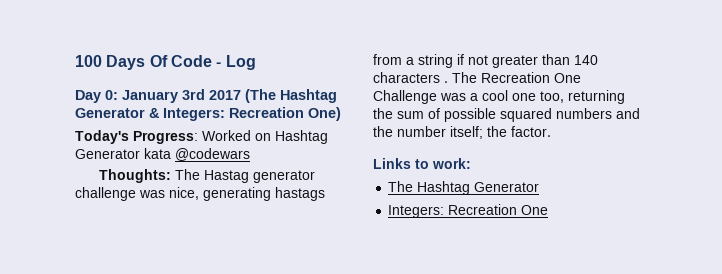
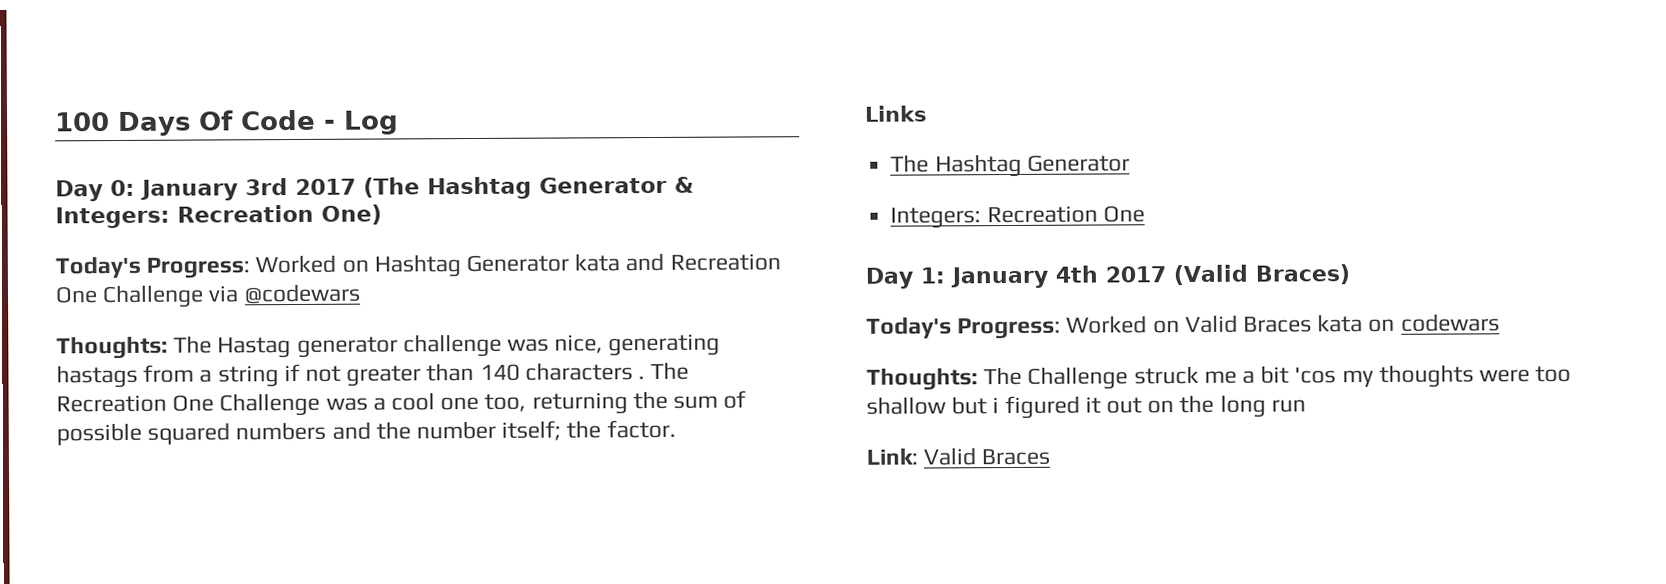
- Today's Progress: Worked on Hashtag Generator kata @codewars
+ Today's Progress: Worked on Hashtag Generator kata and Recreation One Challenge via @codewars
- Links to work:
+ Links
+ Day 1: January 4th 2017 (Valid Braces)
+ Today's Progress: Worked on Valid Braces kata on codewars
+ Thoughts: The Challenge struck me a bit 'cos my thoughts were too shallow but i figured it out on the long run
+ Link: Valid Braces

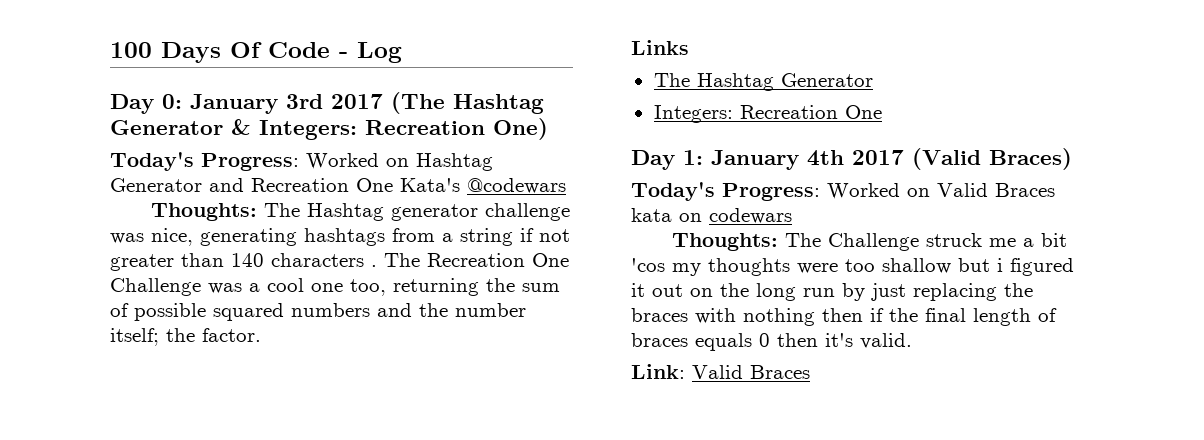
- Today's Progress: Worked on Hashtag Generator kata and Recreation One Challenge via @codewars
+ Today's Progress: Worked on Hashtag Generator and Recreation One Kata's @codewars
- Thoughts: The Hastag generator challenge was nice, generating hastags from a string if not greater than 140 characters .
+ Thoughts: The Hashtag generator challenge was nice, generating hashtags from a string if not greater than 140 characters .
- Thoughts: The Challenge struck me a bit 'cos my thoughts were too shallow but i figured it out on the long run
+ Thoughts: The Challenge struck me a bit 'cos my thoughts were too shallow but i figured it out on the long run by just replacing the braces with nothing then if the final length of braces equals 0 then it's valid.

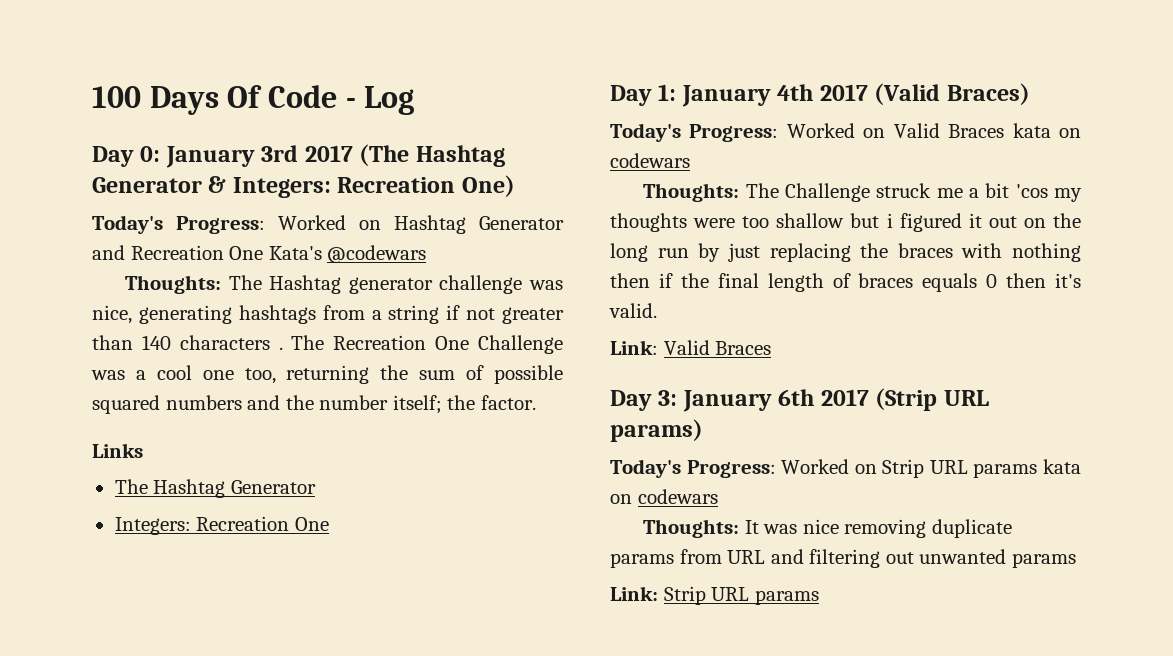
+ Day 3: January 6th 2017 (Strip URL params)
+ Today's Progress: Worked on Strip URL params kata on codewars
+ Thoughts: It was nice removing duplicate params from URL and filtering out unwanted params
+ Link: Strip URL params

